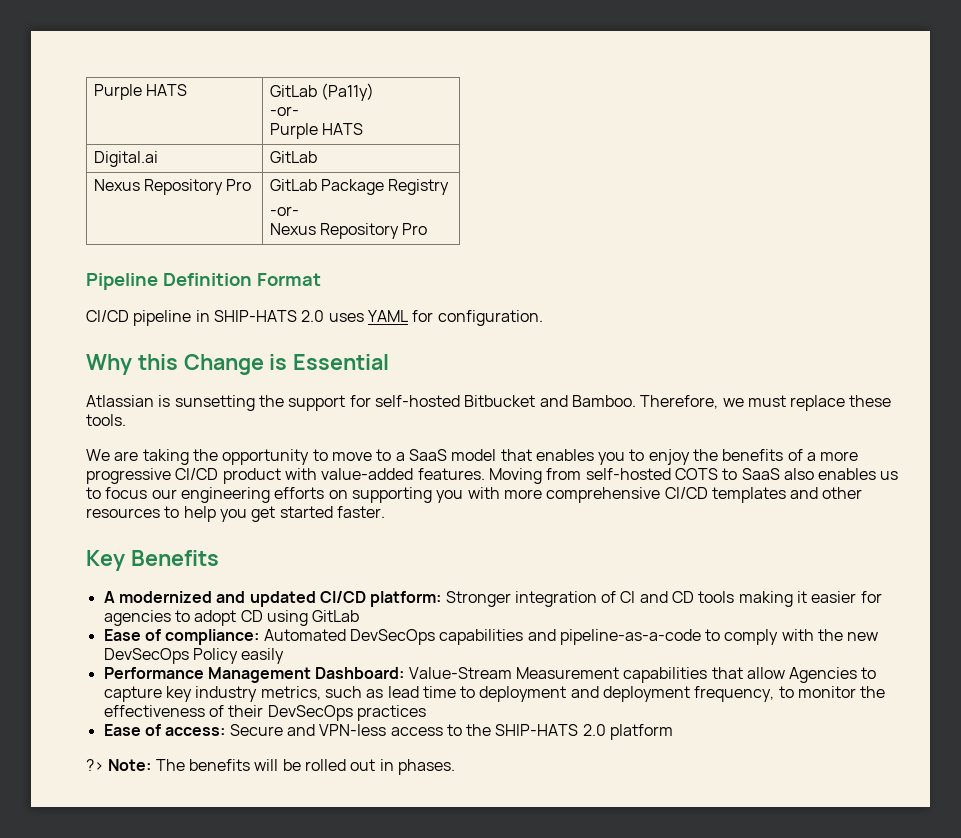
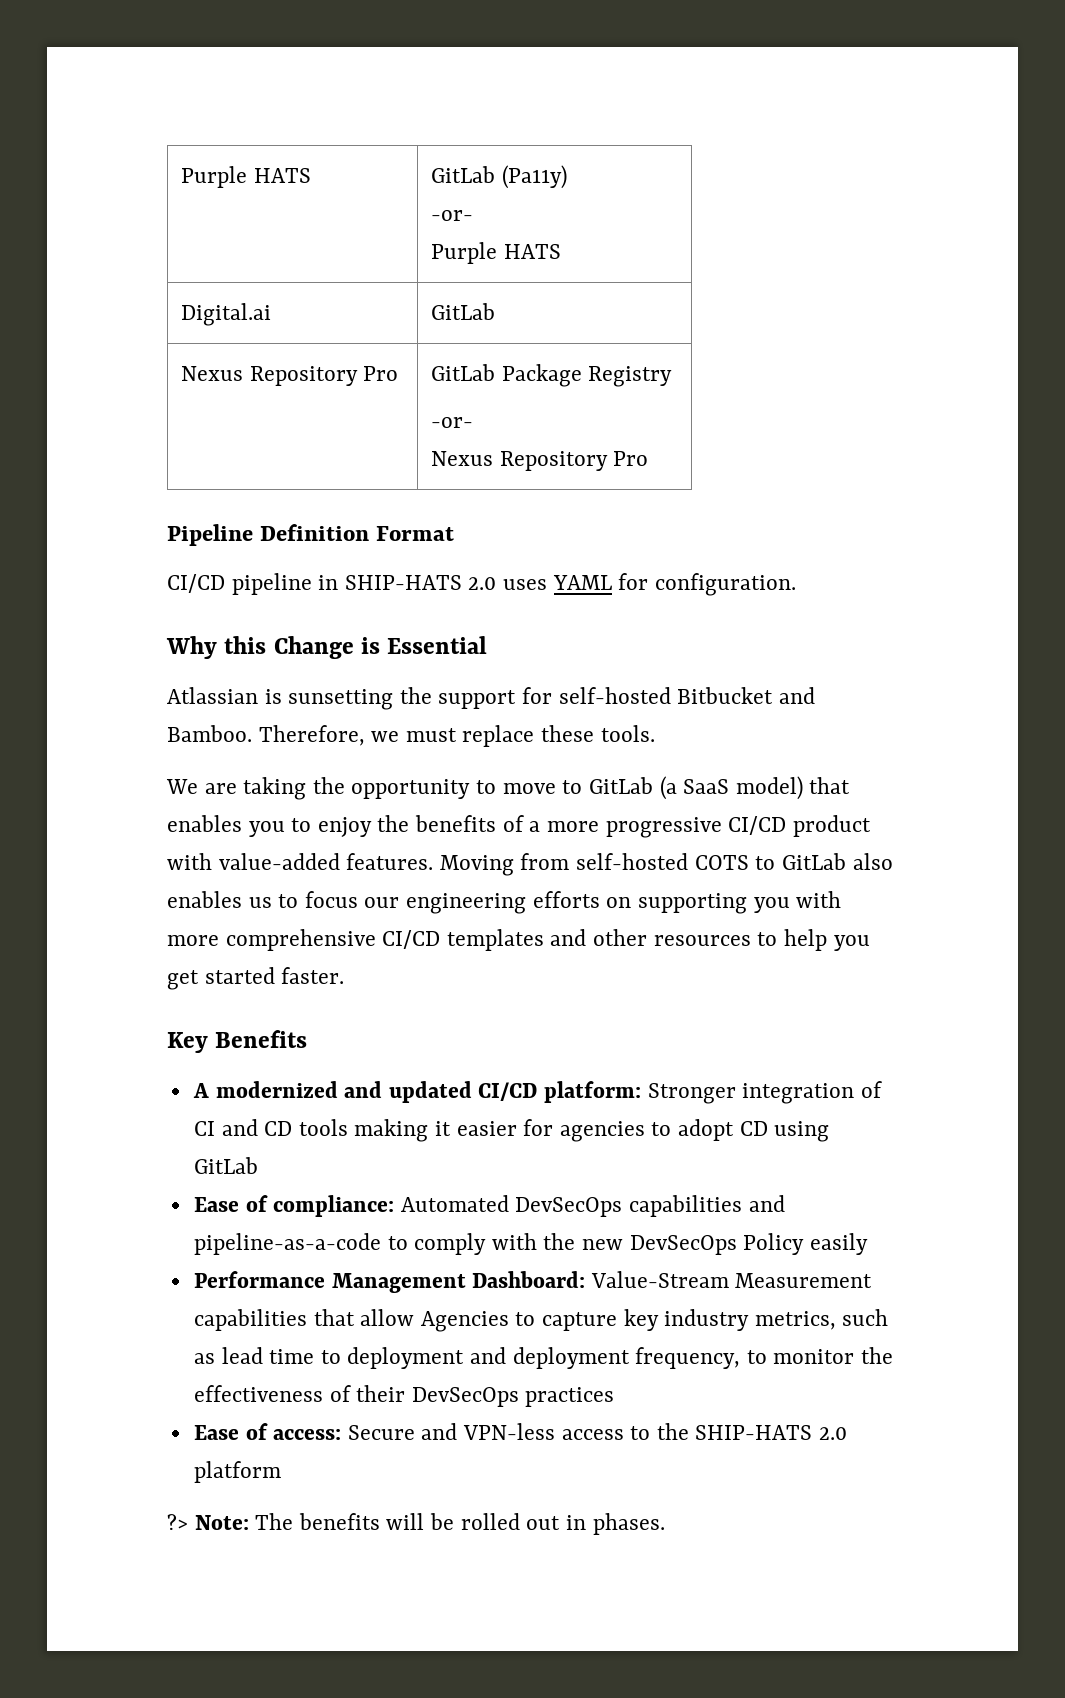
- We are taking the opportunity to move to a SaaS model that enables you to enjoy the benefits of a more progressive CI/CD product with value-added features.
+ We are taking the opportunity to move to GitLab (a SaaS model) that enables you to enjoy the benefits of a more progressive CI/CD product with value-added features.
- Moving from self-hosted COTS to SaaS also enables us to focus our engineering efforts on supporting you with more comprehensive CI/CD templates and other resources to help you get started faster.
+ Moving from self-hosted COTS to GitLab also enables us to focus our engineering efforts on supporting you with more comprehensive CI/CD templates and other resources to help you get started faster.

